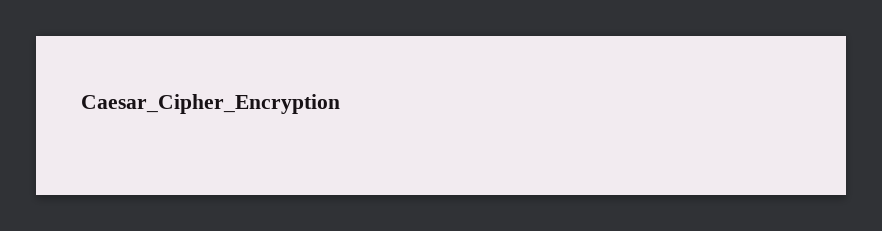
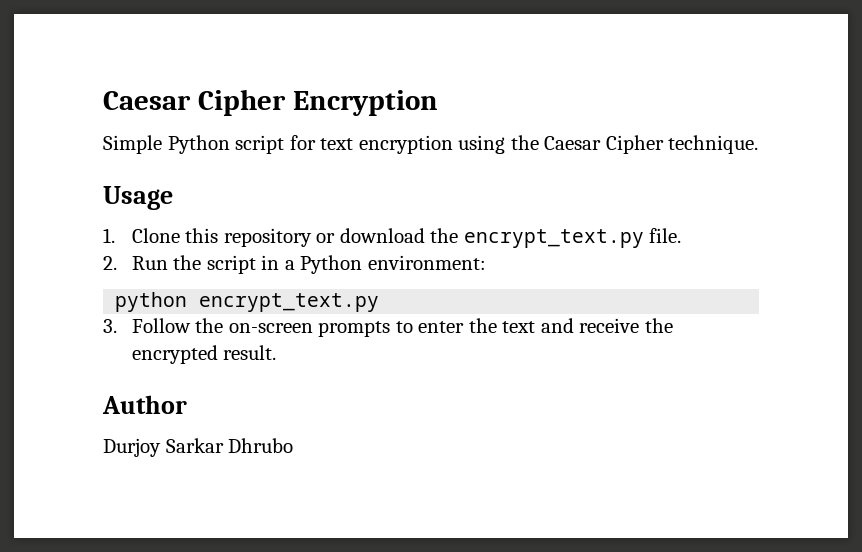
- Caesar_Cipher_Encryption
+ Caesar Cipher Encryption
+ Simple Python script for text encryption using the Caesar Cipher technique.
+ Usage
+ 1. Clone this repository or download the encrypt_text.py file.
+ 2. Run the script in a Python environment:
+ python encrypt_text.py
+ 3. Follow the on-screen prompts to enter the text and receive the encrypted result.
+ Author
+ Durjoy Sarkar Dhrubo

